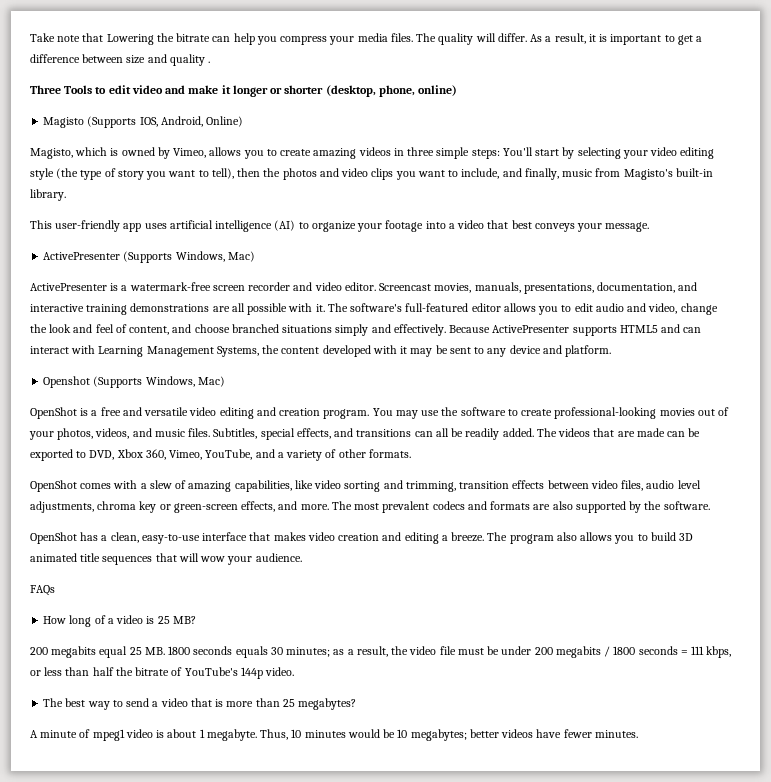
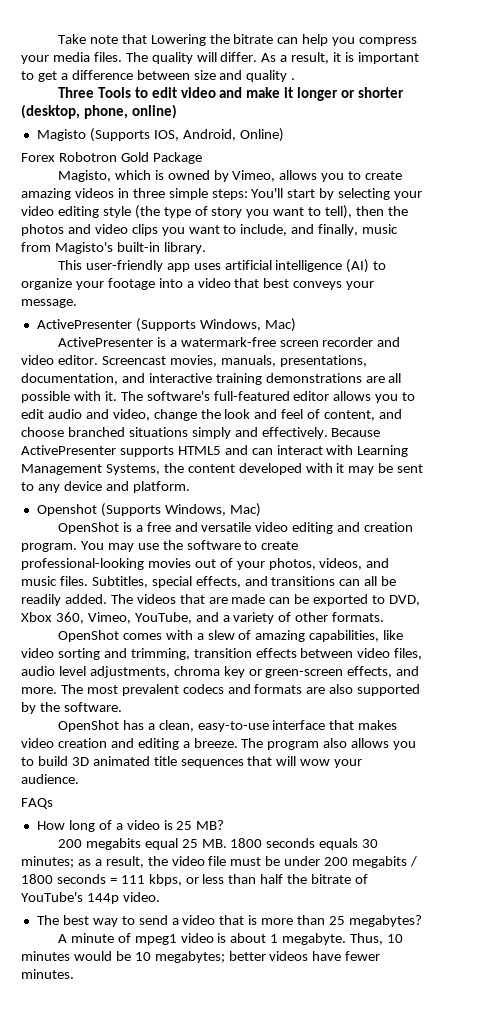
+ Forex Robotron Gold Package

